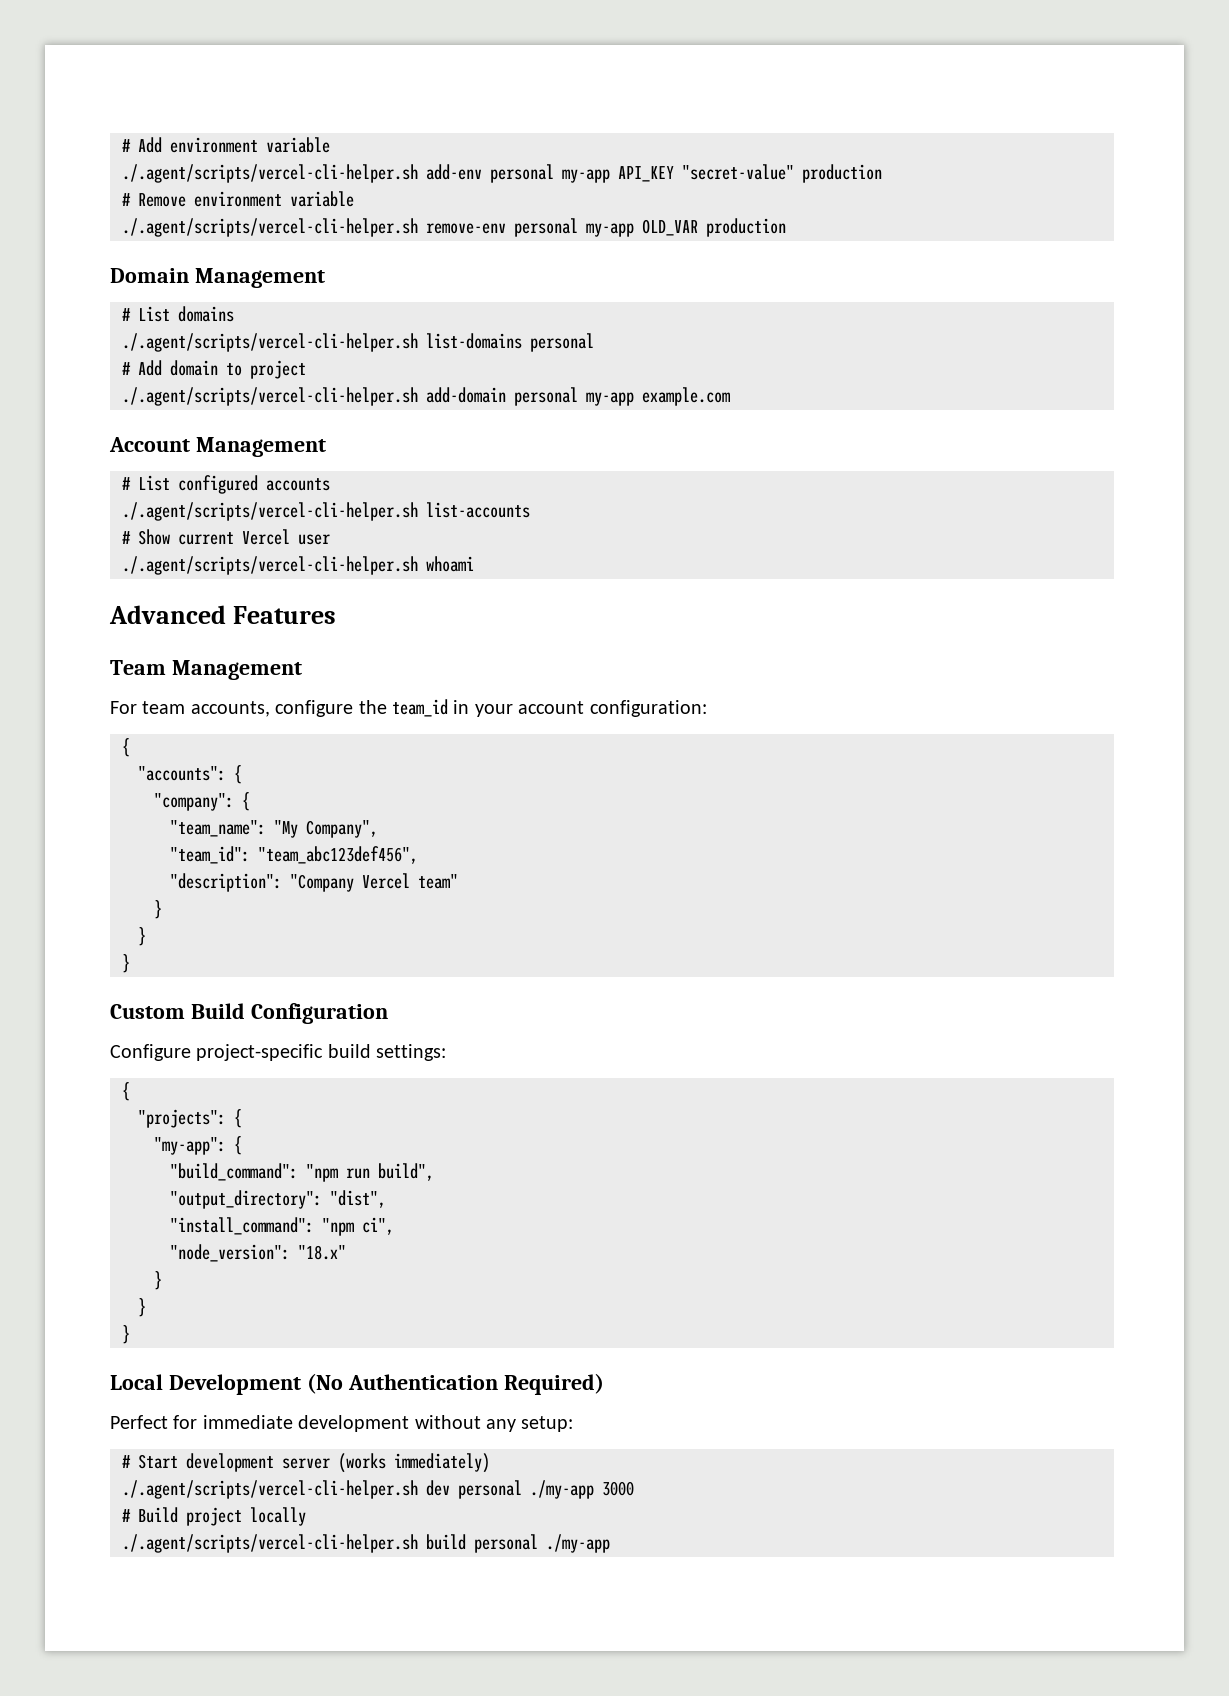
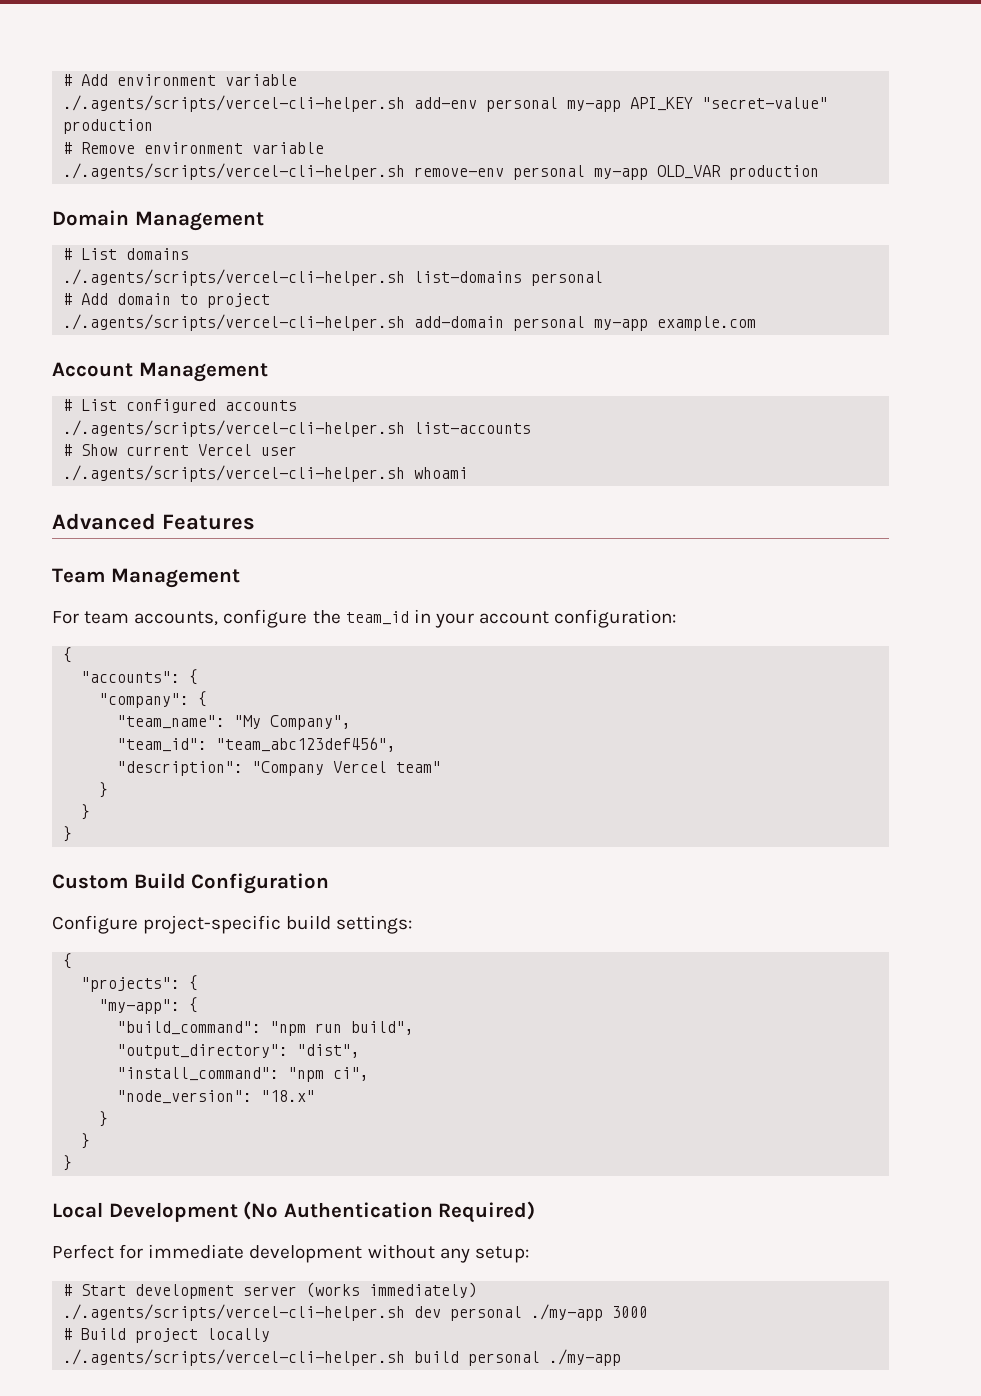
- ./.agent/scripts/vercel-cli-helper.sh add-env personal my-app API_KEY "secret-value" production
+ ./.agents/scripts/vercel-cli-helper.sh add-env personal my-app API_KEY "secret-value" production
- ./.agent/scripts/vercel-cli-helper.sh remove-env personal my-app OLD_VAR production
+ ./.agents/scripts/vercel-cli-helper.sh remove-env personal my-app OLD_VAR production
- ./.agent/scripts/vercel-cli-helper.sh list-domains personal
+ ./.agents/scripts/vercel-cli-helper.sh list-domains personal
- ./.agent/scripts/vercel-cli-helper.sh add-domain personal my-app example.com
+ ./.agents/scripts/vercel-cli-helper.sh add-domain personal my-app example.com
- ./.agent/scripts/vercel-cli-helper.sh list-accounts
+ ./.agents/scripts/vercel-cli-helper.sh list-accounts
- ./.agent/scripts/vercel-cli-helper.sh whoami
+ ./.agents/scripts/vercel-cli-helper.sh whoami
- ./.agent/scripts/vercel-cli-helper.sh dev personal ./my-app 3000
+ ./.agents/scripts/vercel-cli-helper.sh dev personal ./my-app 3000
- ./.agent/scripts/vercel-cli-helper.sh build personal ./my-app
+ ./.agents/scripts/vercel-cli-helper.sh build personal ./my-app

